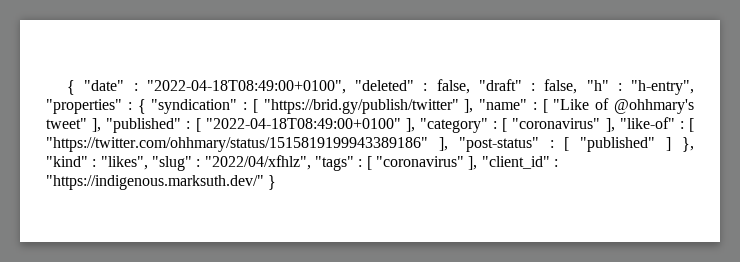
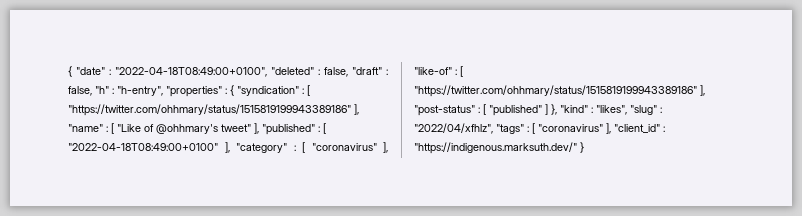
- [ "https://brid.gy/publish/twitter" ], "name" :
+ [ "https://twitter.com/ohhmary/status/1515819199943389186" ], "name" :

